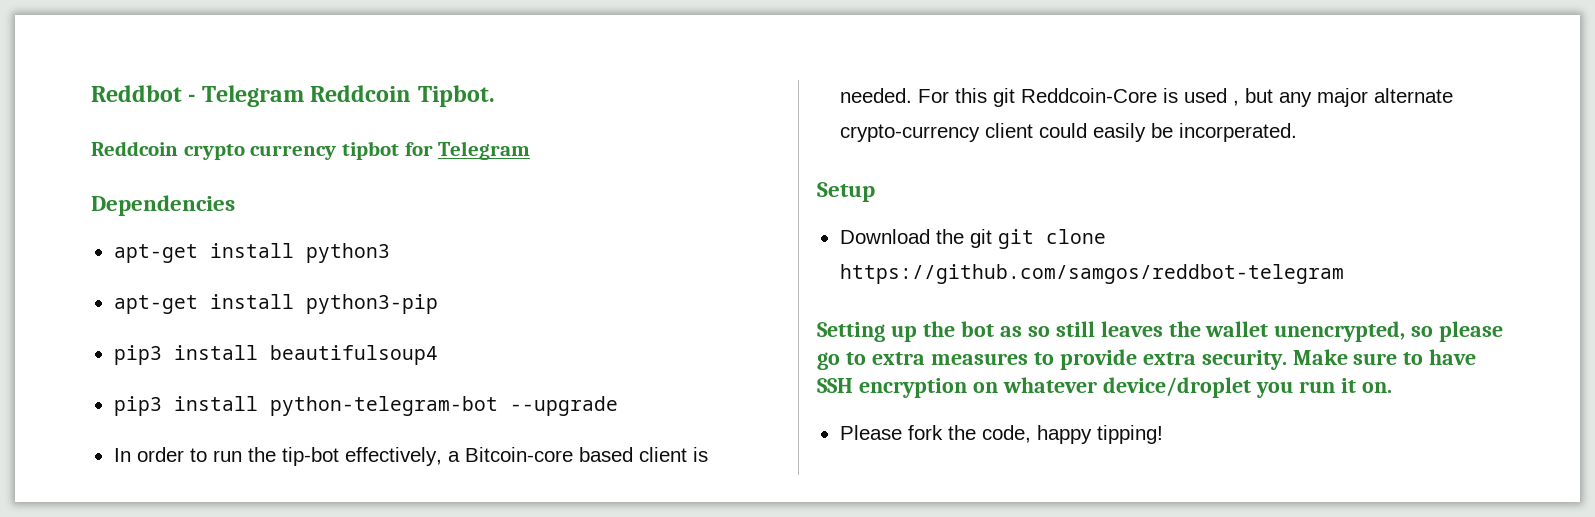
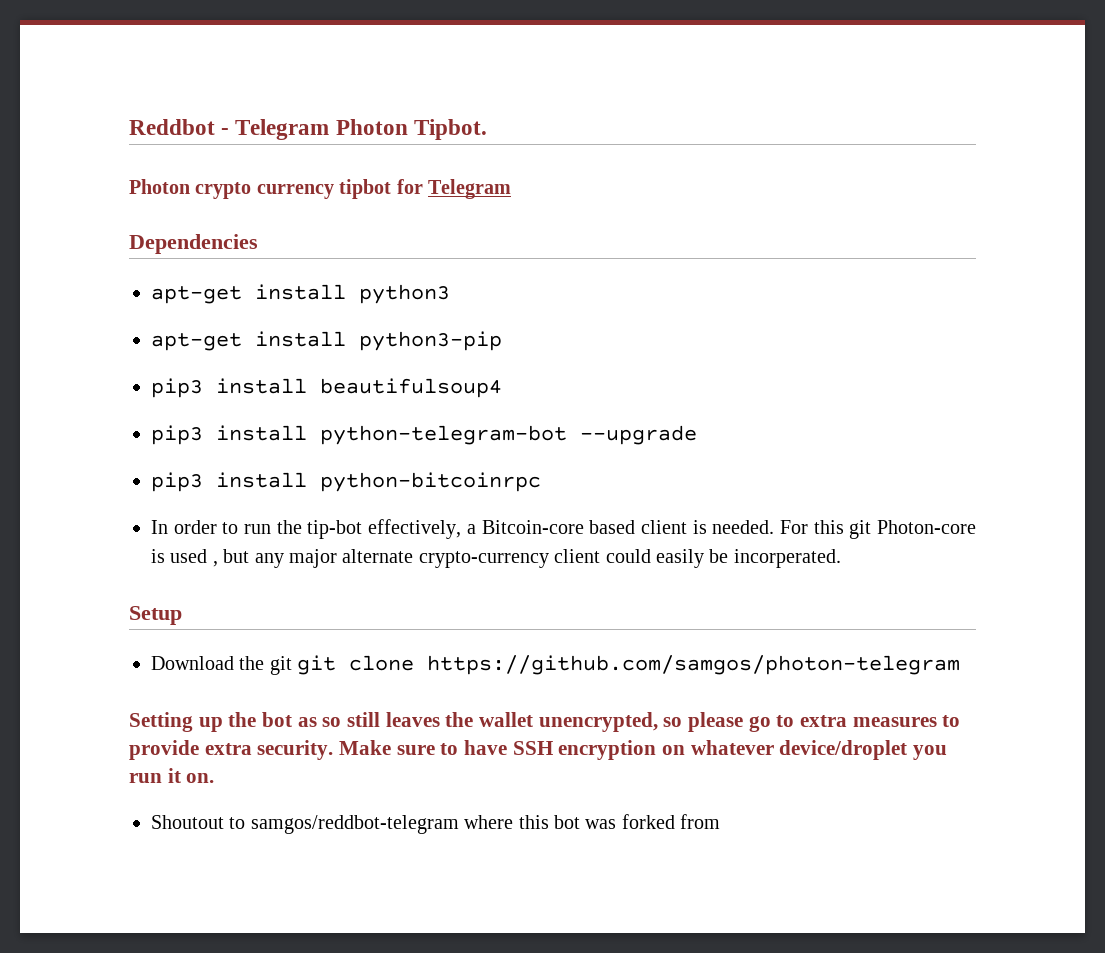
- Reddbot - Telegram Reddcoin Tipbot.
+ Reddbot - Telegram Photon Tipbot.
- Reddcoin crypto currency tipbot for Telegram
+ Photon crypto currency tipbot for Telegram
+ pip3 install python-bitcoinrpc
- For this git Reddcoin-Core is used , but any major alternate crypto-currency client could easily be incorperated.
+ For this git Photon-core is used , but any major alternate crypto-currency client could easily be incorperated.
- Download the git git clone https://github.com/samgos/reddbot-telegram
+ Download the git git clone https://github.com/samgos/photon-telegram
- Please fork the code, happy tipping!
+ Shoutout to samgos/reddbot-telegram where this bot was forked from

